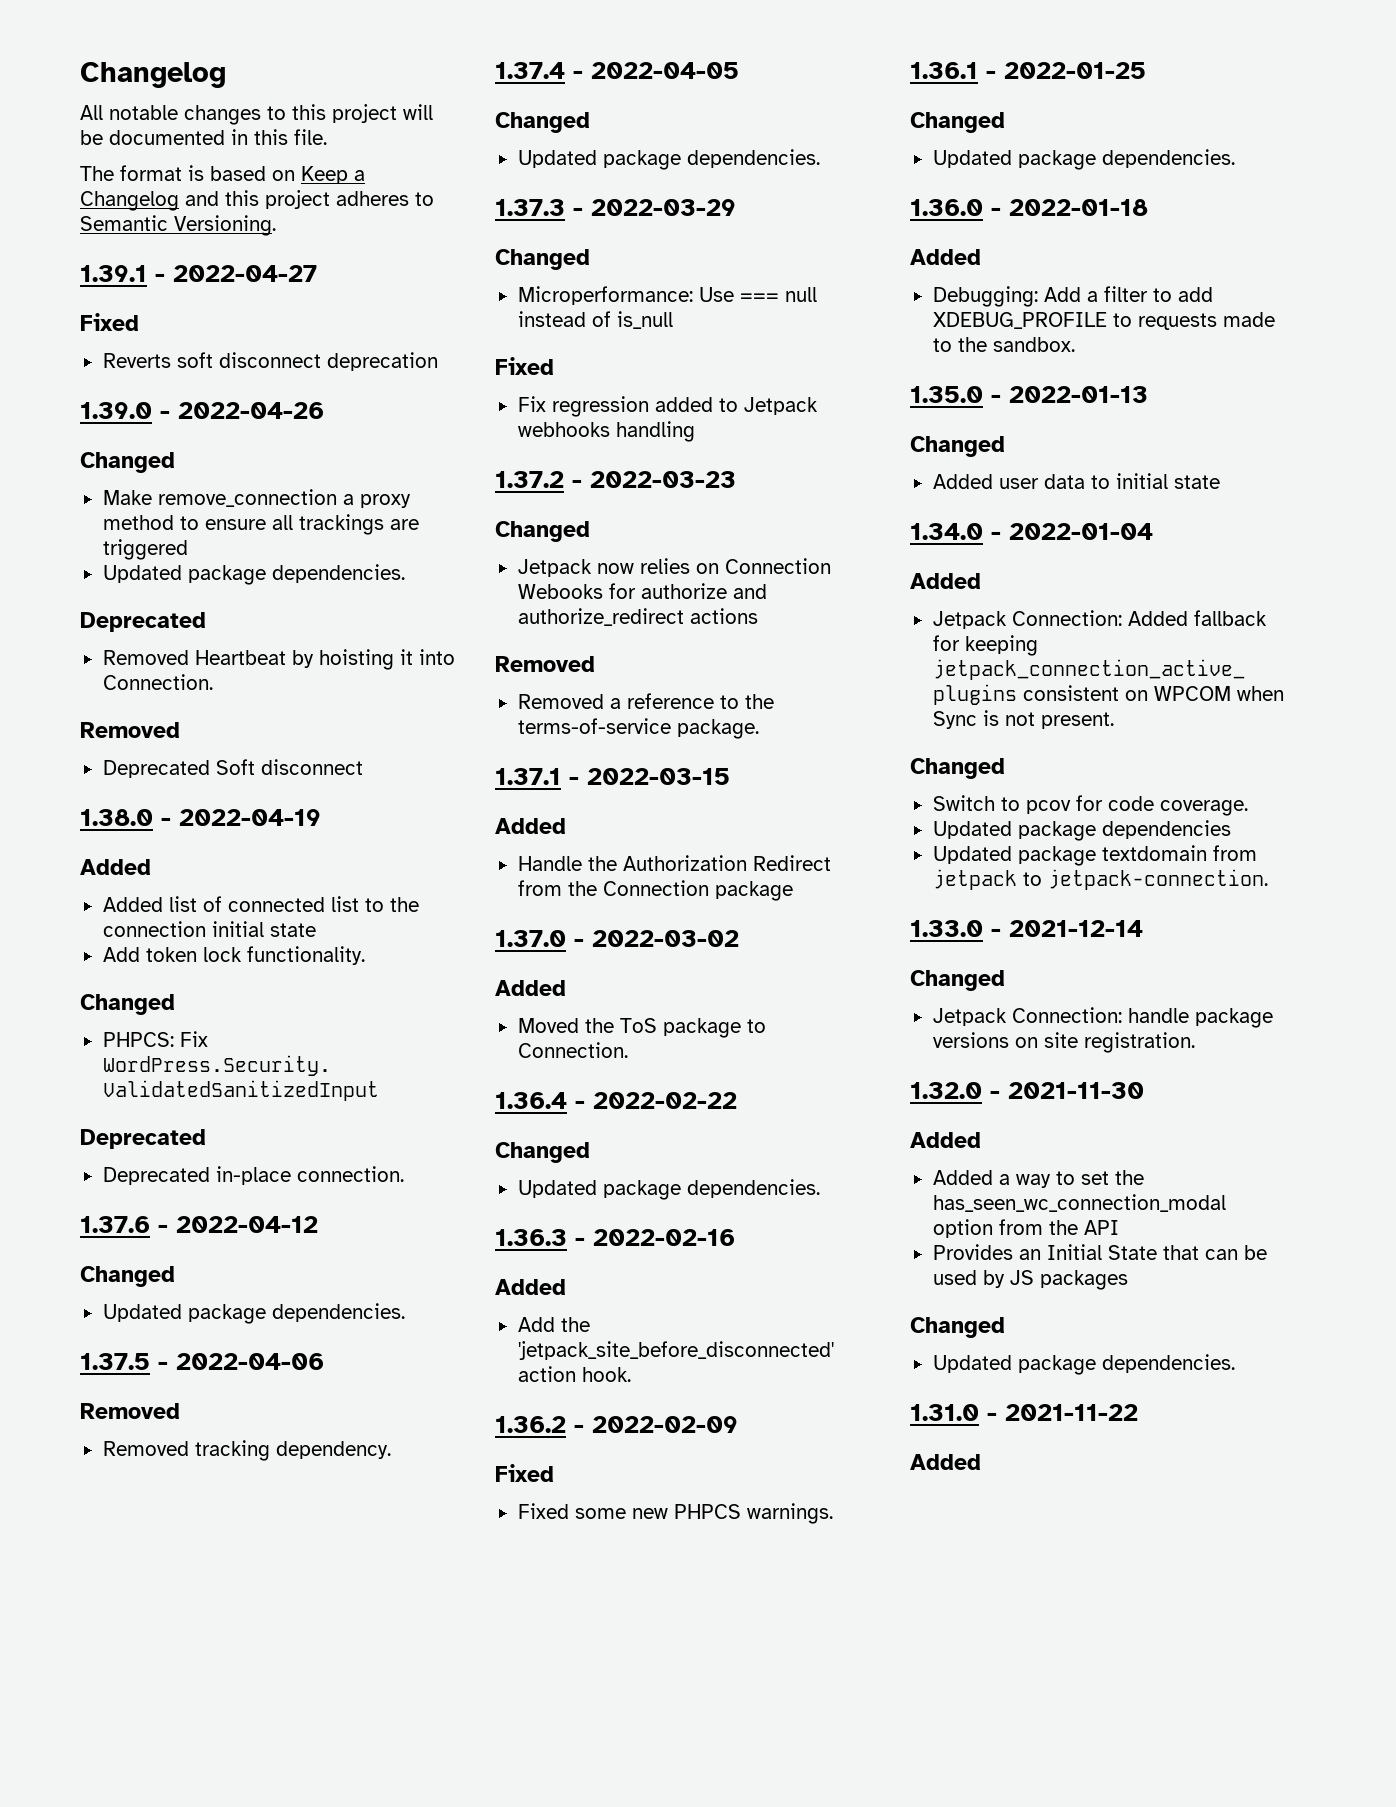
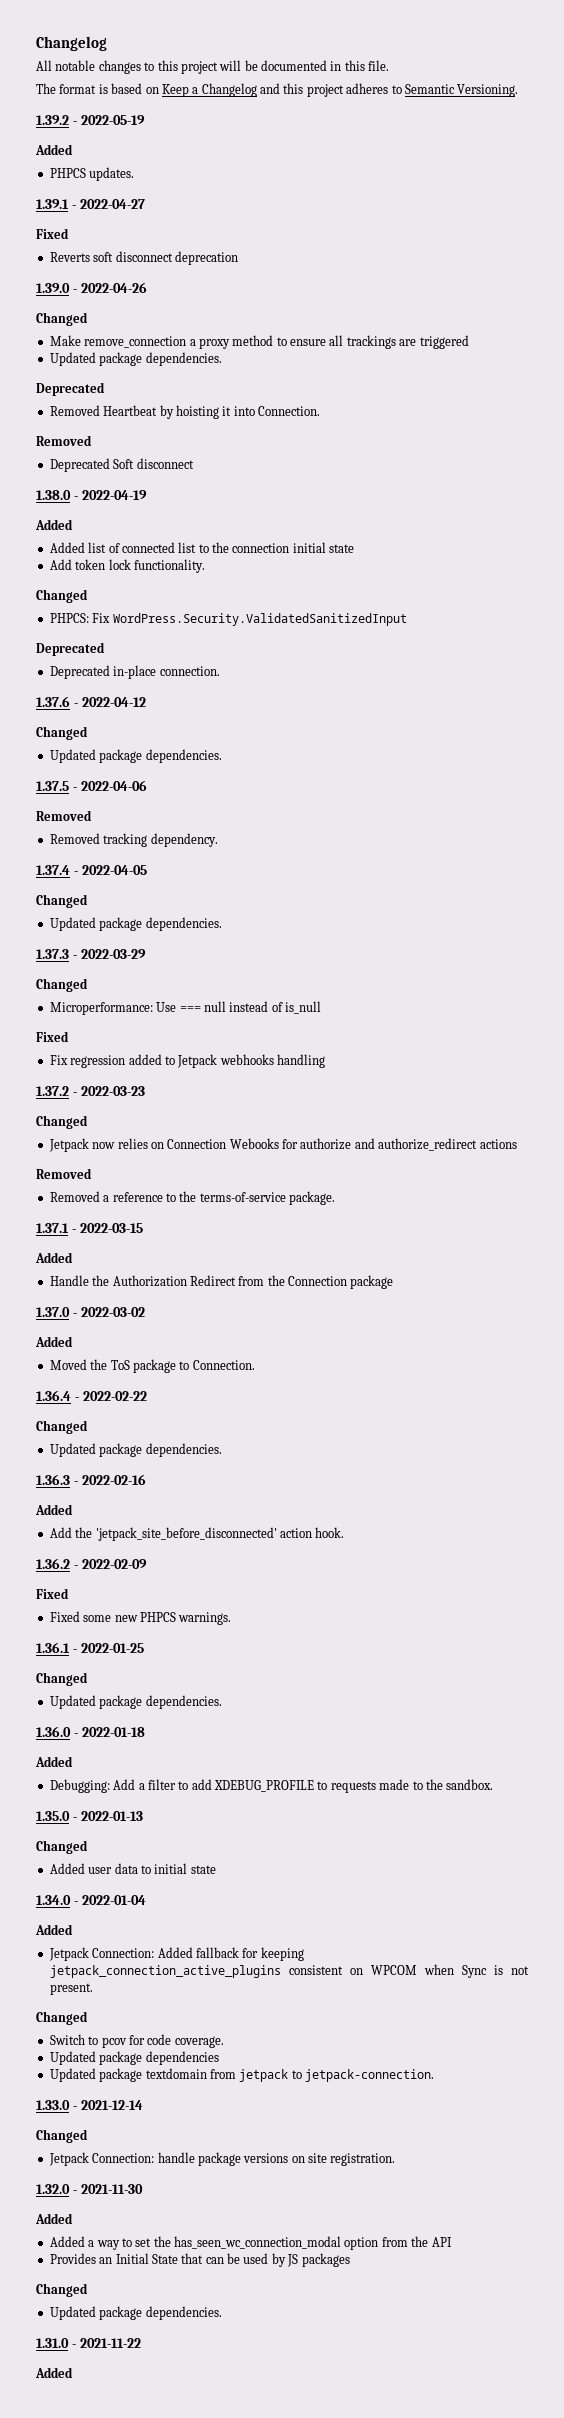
+ 1.39.2 - 2022-05-19
+ Added
+ PHPCS updates.

